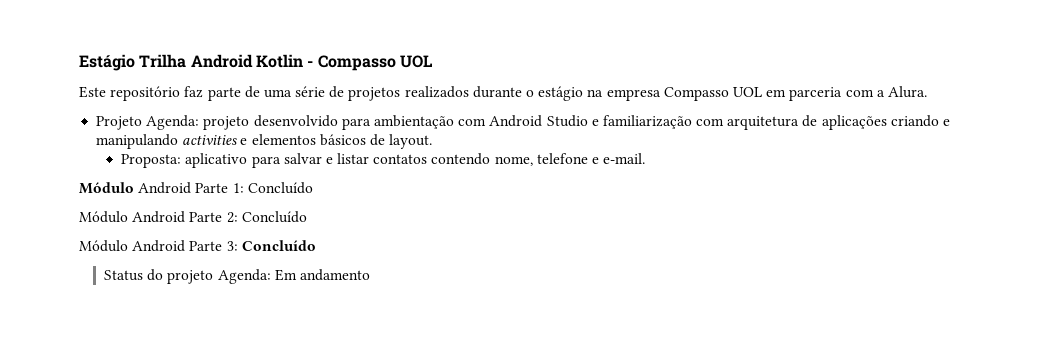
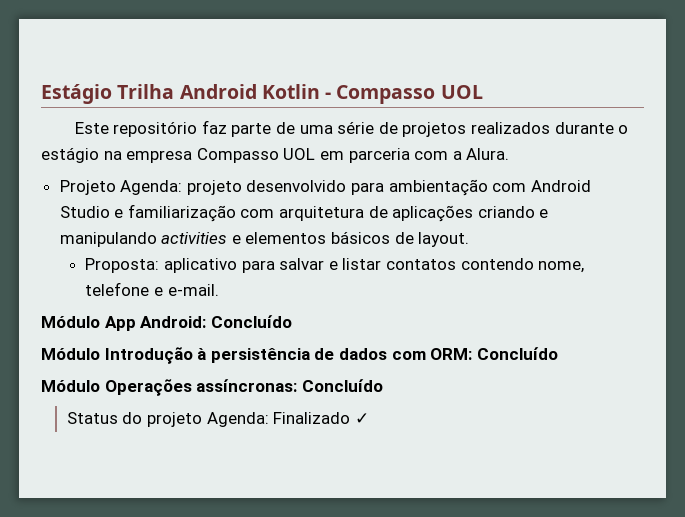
- Módulo Android Parte 1: Concluído
- Módulo Android Parte 2: Concluído
- Módulo Android Parte 3: Concluído
+ Módulo App Android: Concluído
+ Módulo Introdução à persistência de dados com ORM: Concluído
+ Módulo Operações assíncronas: Concluído
- Status do projeto Agenda: Em andamento
+ Status do projeto Agenda: Finalizado ✓

